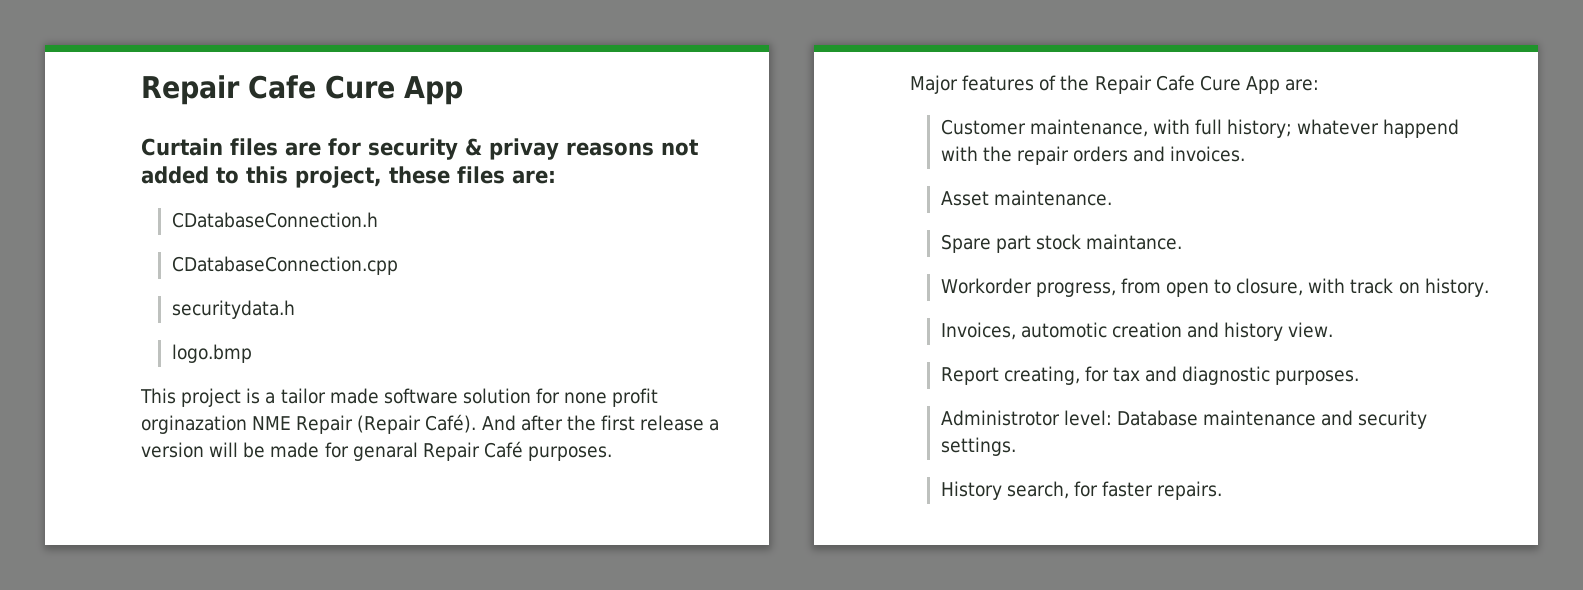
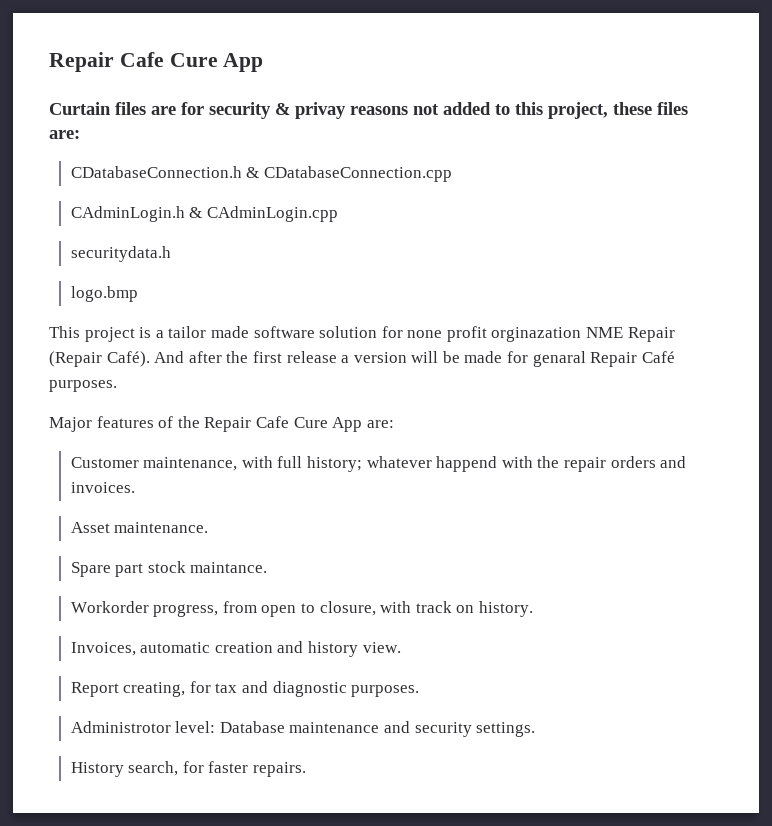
- CDatabaseConnection.h
- CDatabaseConnection.cpp
+ CDatabaseConnection.h & CDatabaseConnection.cpp
+ CAdminLogin.h & CAdminLogin.cpp
- Invoices, automotic creation and history view.
+ Invoices, automatic creation and history view.

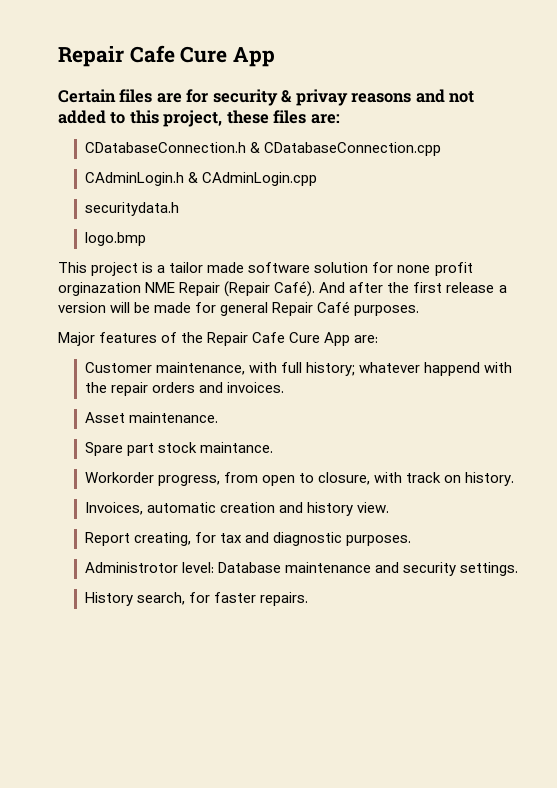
- Curtain files are for security & privay reasons not added to this project, these files are:
+ Certain files are for security & privay reasons and not added to this project, these files are:
- And after the first release a version will be made for genaral Repair Café purposes.
+ And after the first release a version will be made for general Repair Café purposes.

